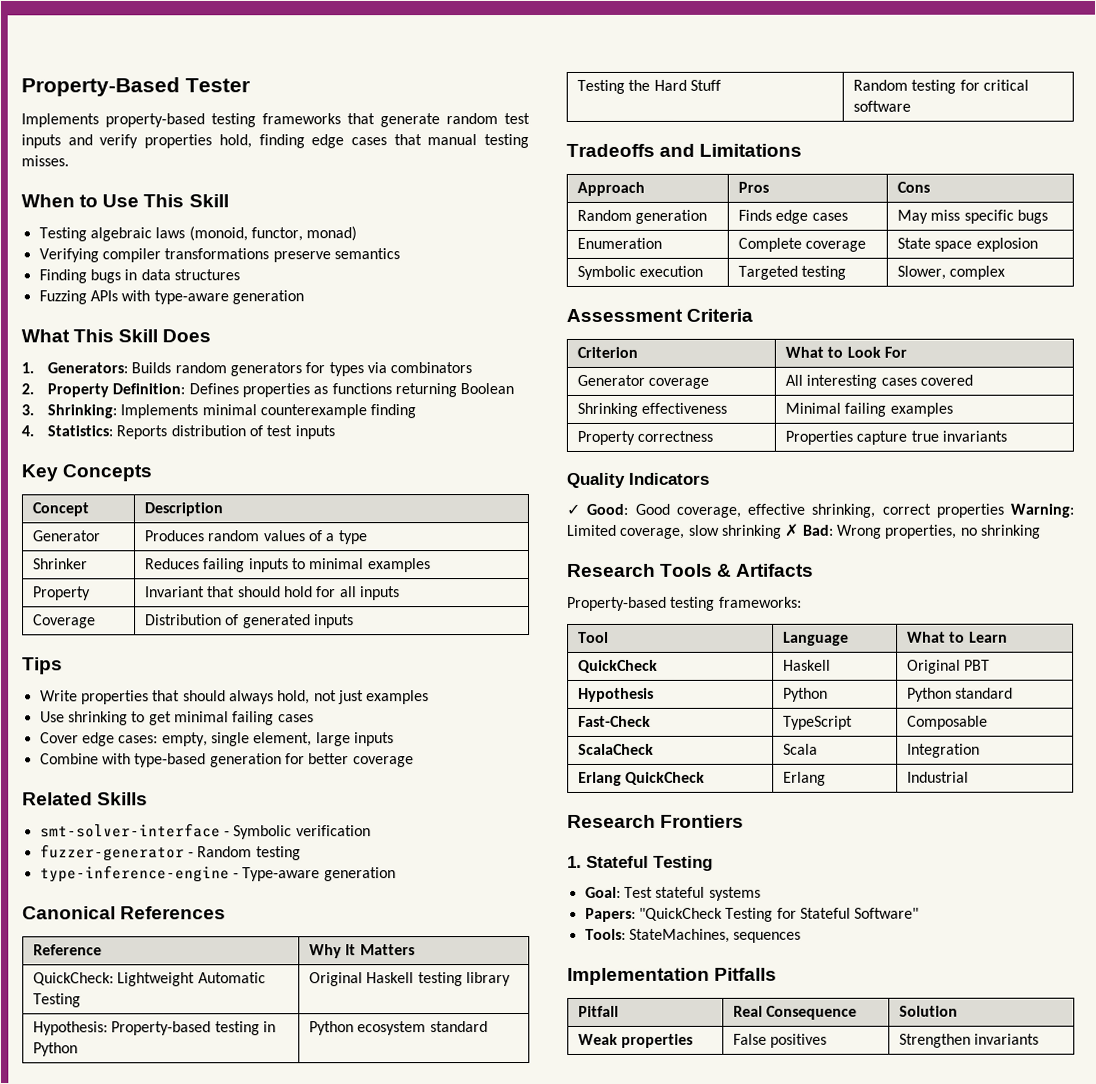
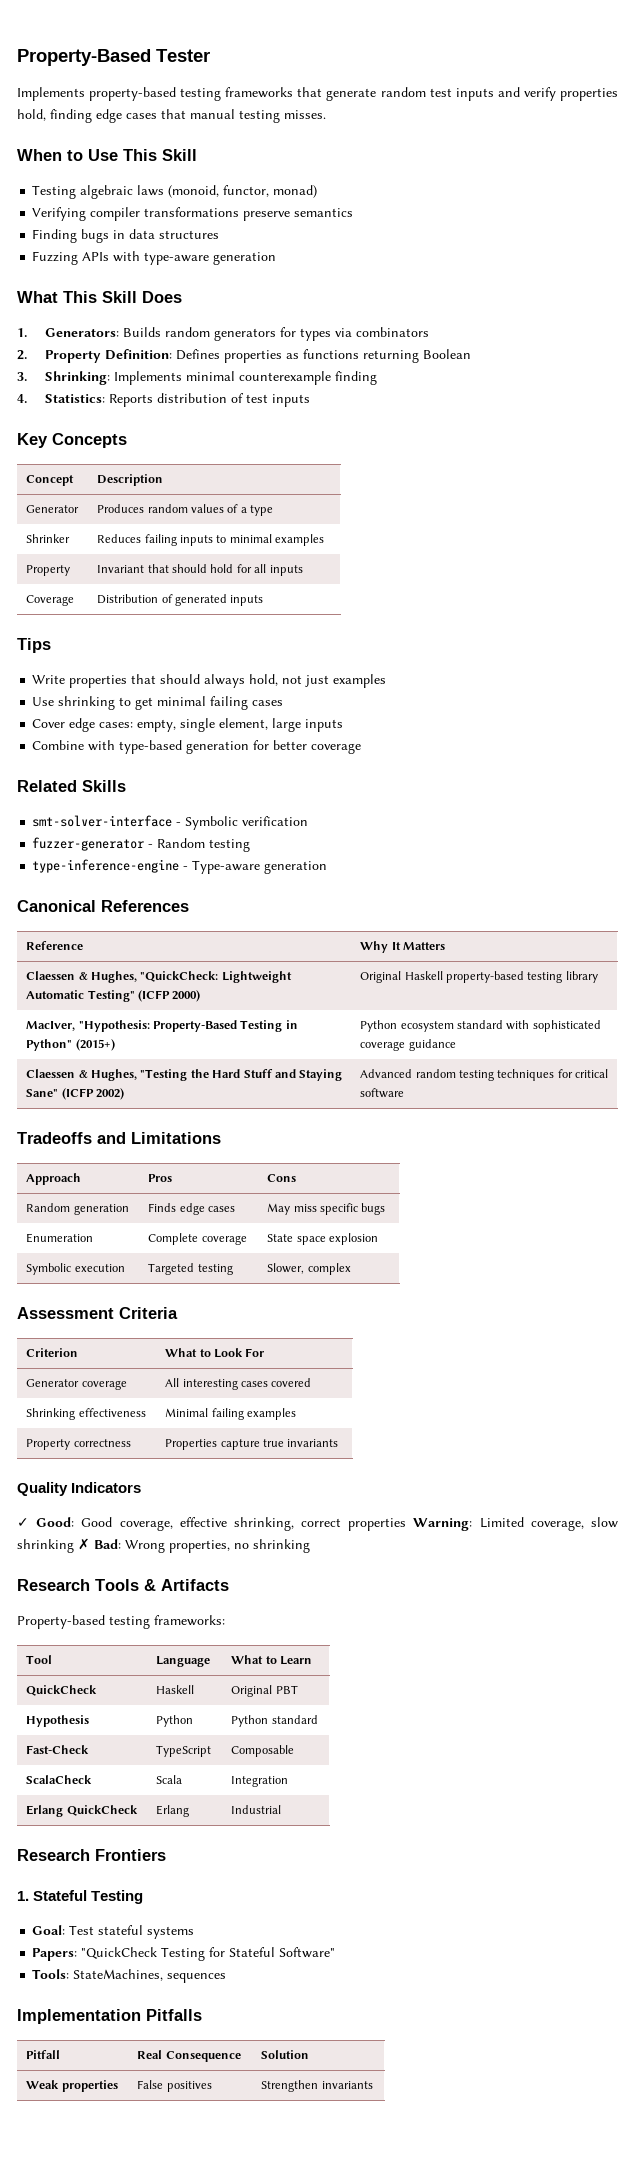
- QuickCheck: Lightweight Automatic Testing | Original Haskell testing library
+ Claessen & Hughes, "QuickCheck: Lightweight Automatic Testing" (ICFP 2000) | Original Haskell property-based testing library
- Hypothesis: Property-based testing in Python | Python ecosystem standard
- Testing the Hard Stuff | Random testing for critical software
+ MacIver, "Hypothesis: Property-Based Testing in Python" (2015+) | Python ecosystem standard with sophisticated coverage guidance
+ Claessen & Hughes, "Testing the Hard Stuff and Staying Sane" (ICFP 2002) | Advanced random testing techniques for critical software

